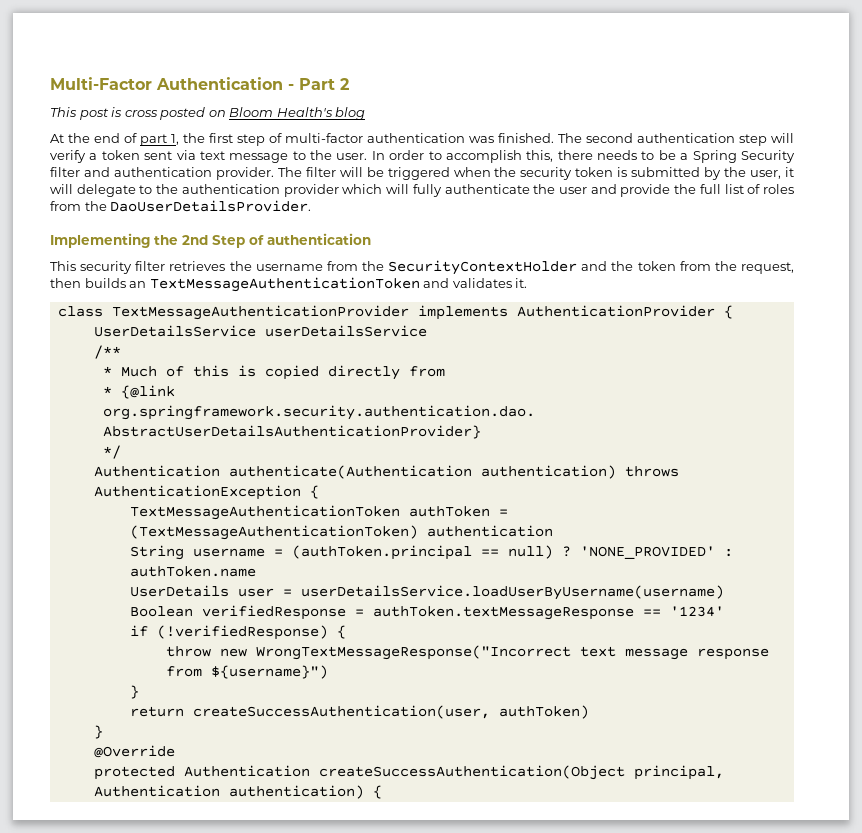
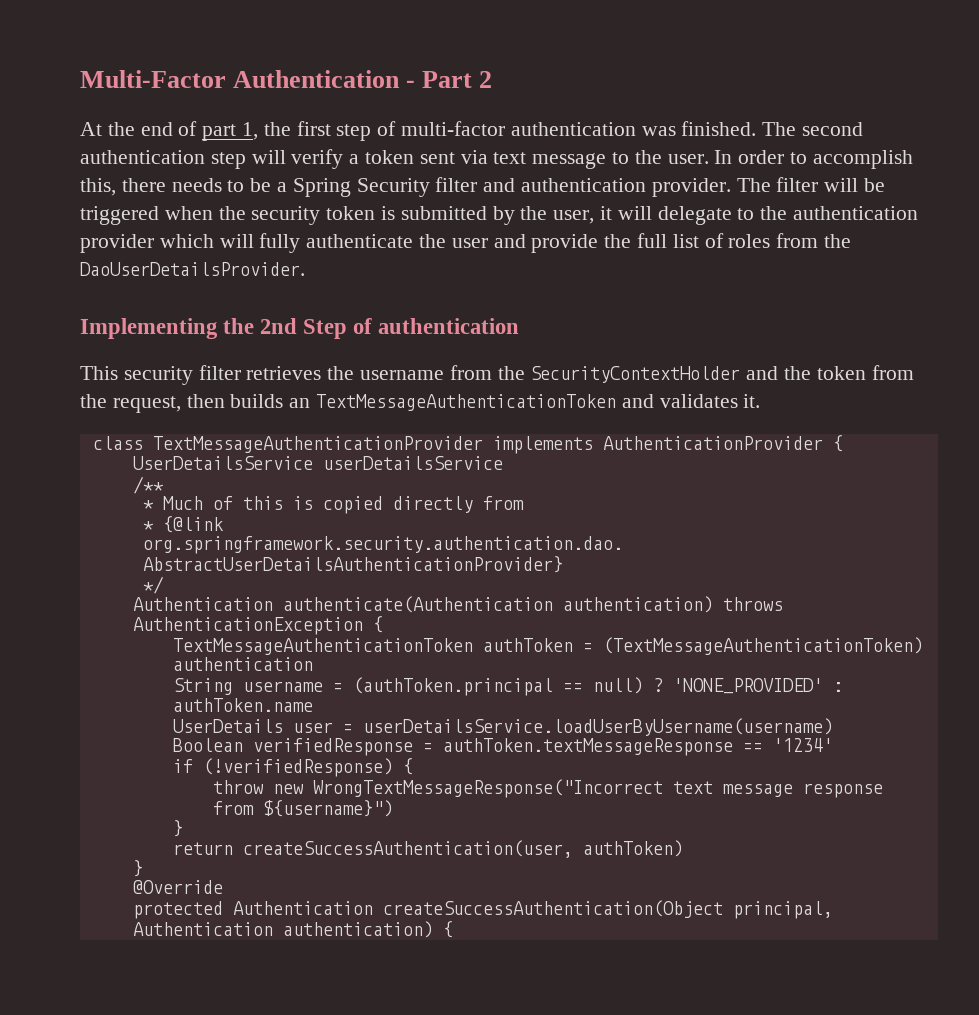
- This post is cross posted on Bloom Health's blog

